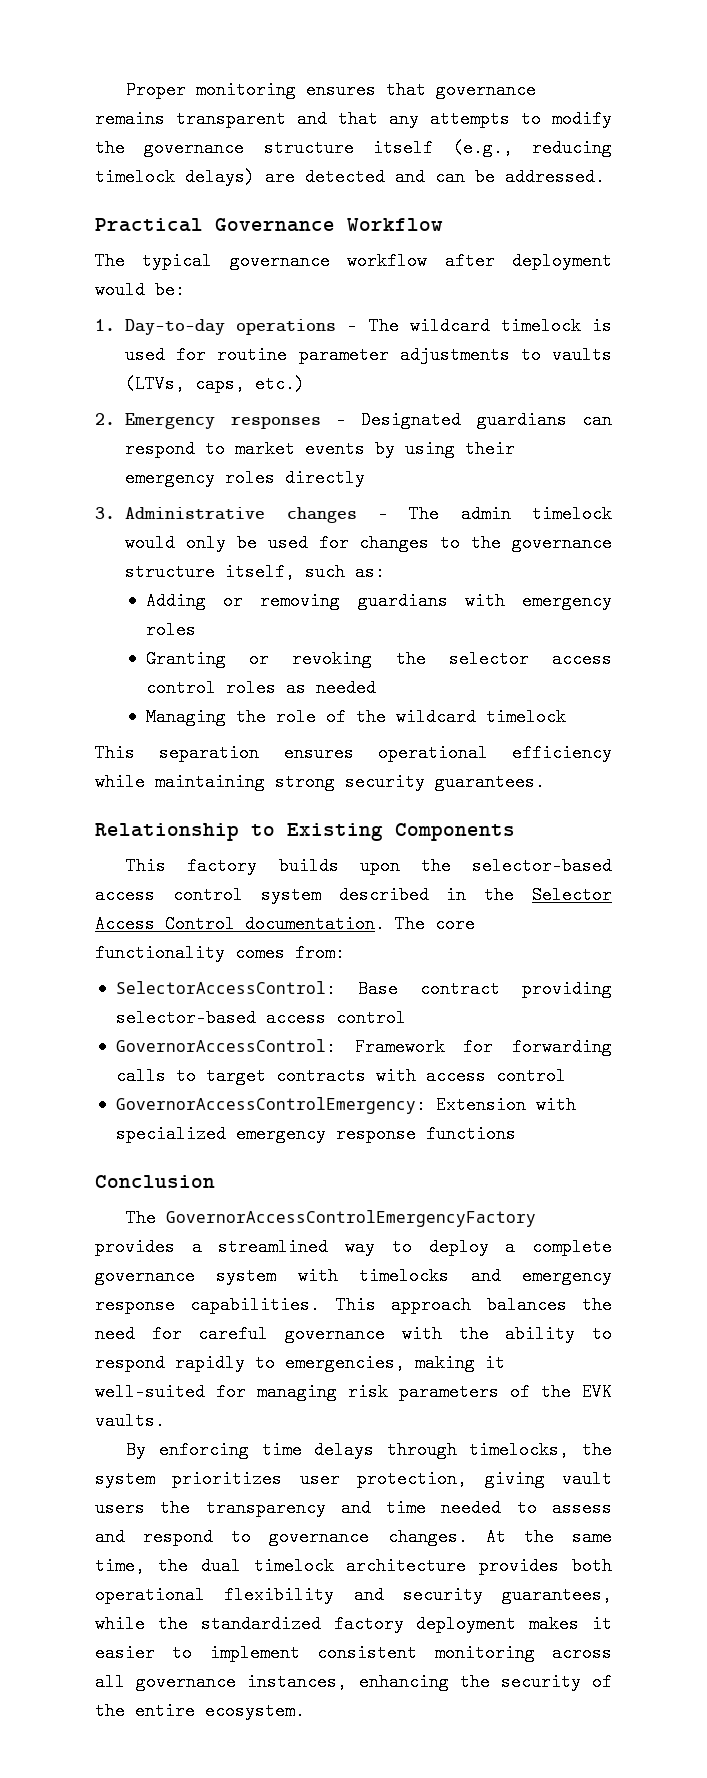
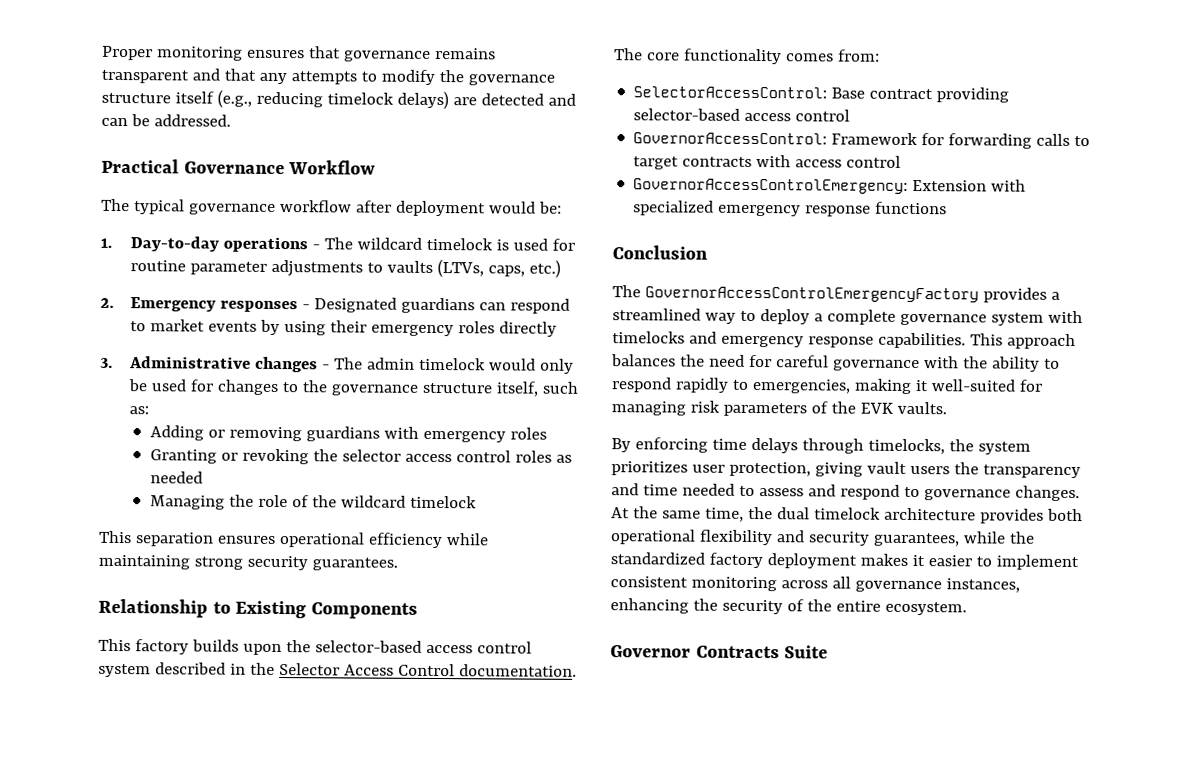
+ Governor Contracts Suite

